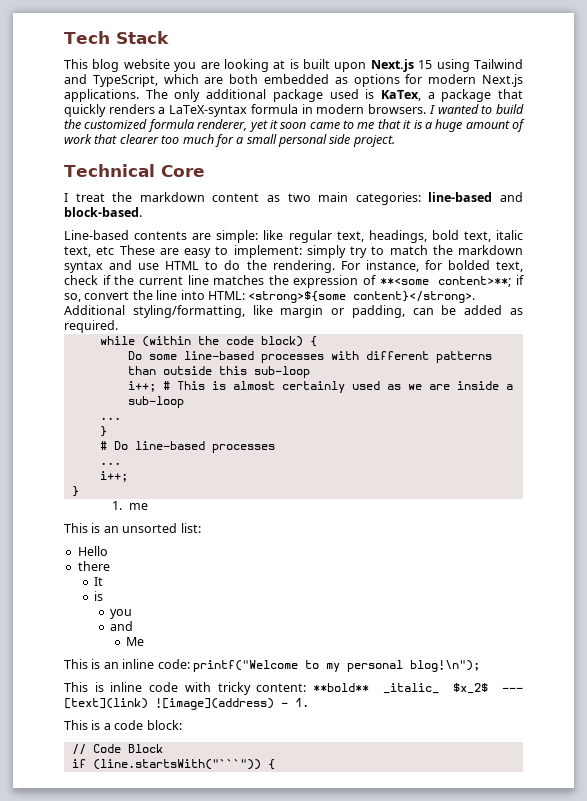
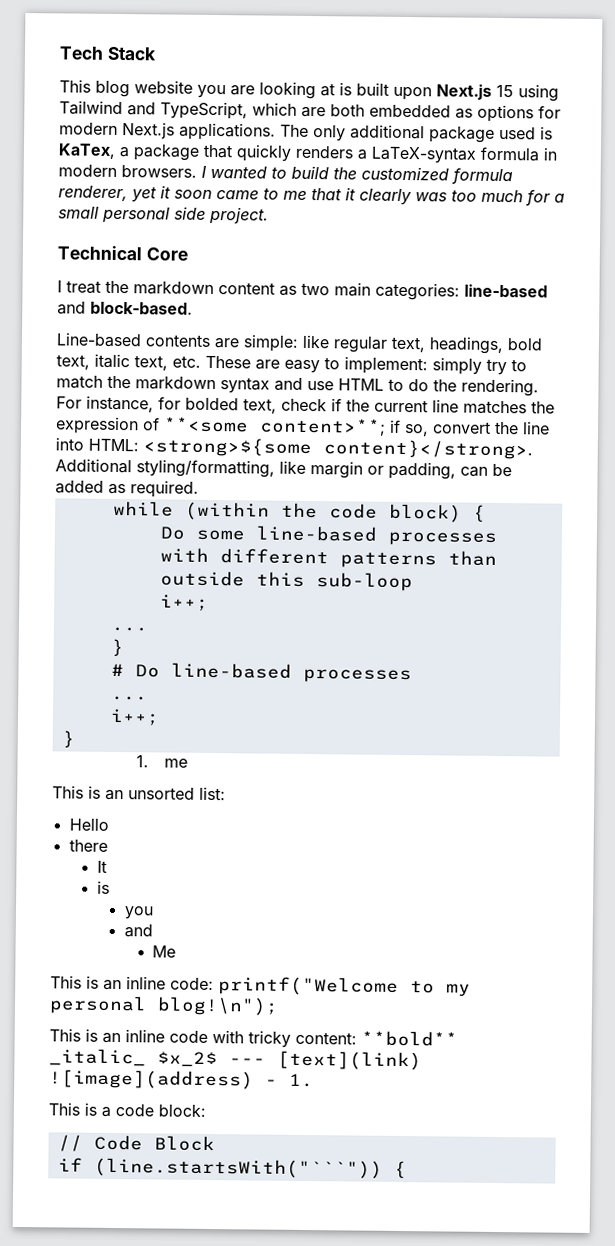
- I wanted to build the customized formula renderer, yet it soon came to me that it is a huge amount of work that clearer too much for a small personal side project.
+ I wanted to build the customized formula renderer, yet it soon came to me that it clearly was too much for a small personal side project.
- Line-based contents are simple: like regular text, headings, bold text, italic text, etc These are easy to implement: simply try to match the markdown syntax and use HTML to do the rendering.
+ Line-based contents are simple: like regular text, headings, bold text, italic text, etc. These are easy to implement: simply try to match the markdown syntax and use HTML to do the rendering.
  Do some line-based processes with different patterns than outside this sub-loop
- i++; # This is almost certainly used as we are inside a sub-loop
+ i++;
- This is inline code with tricky content: **bold** _italic_ $x_2$ --- [text](link) ![image](address) - 1.
+ This is an inline code with tricky content: **bold** _italic_ $x_2$ --- [text](link) ![image](address) - 1.

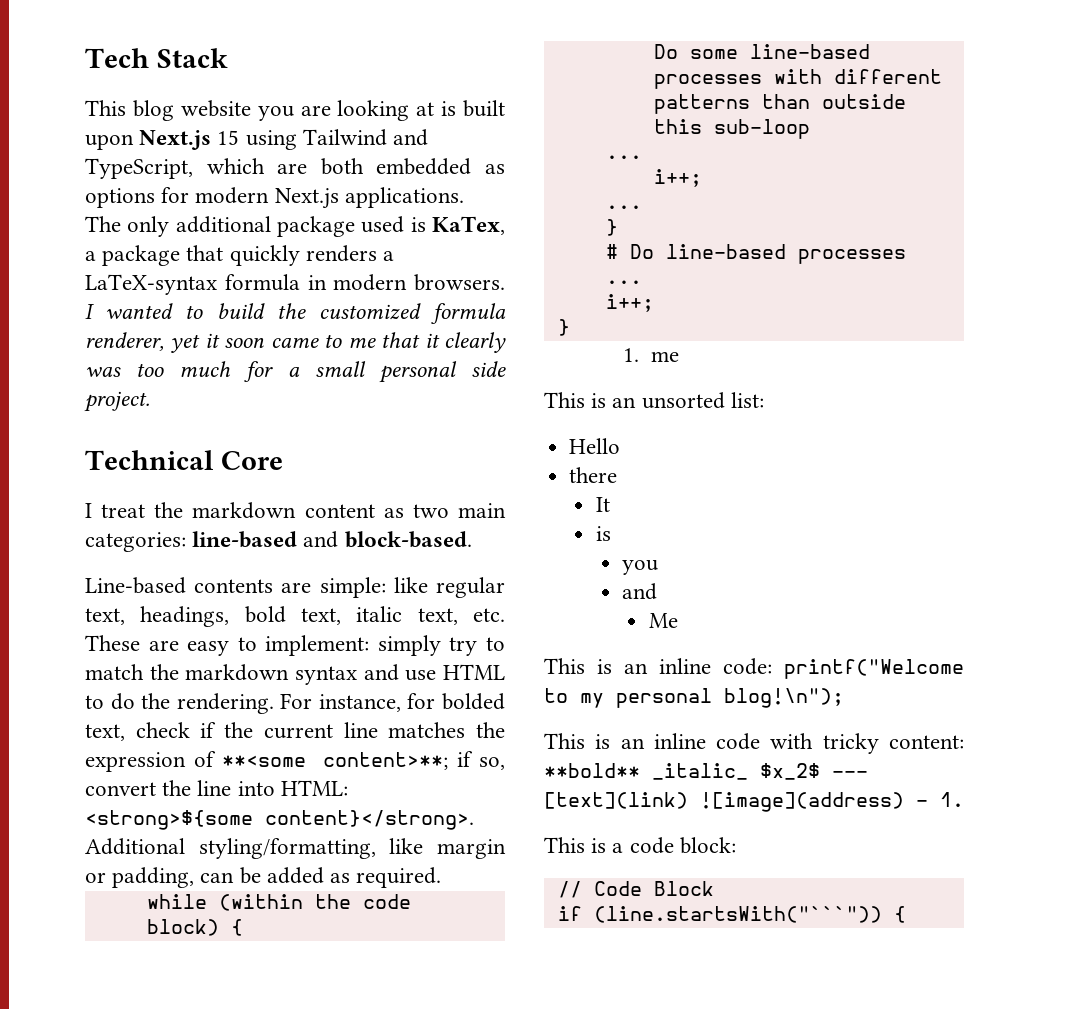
  Do some line-based processes with different patterns than outside this sub-loop
+ ...

